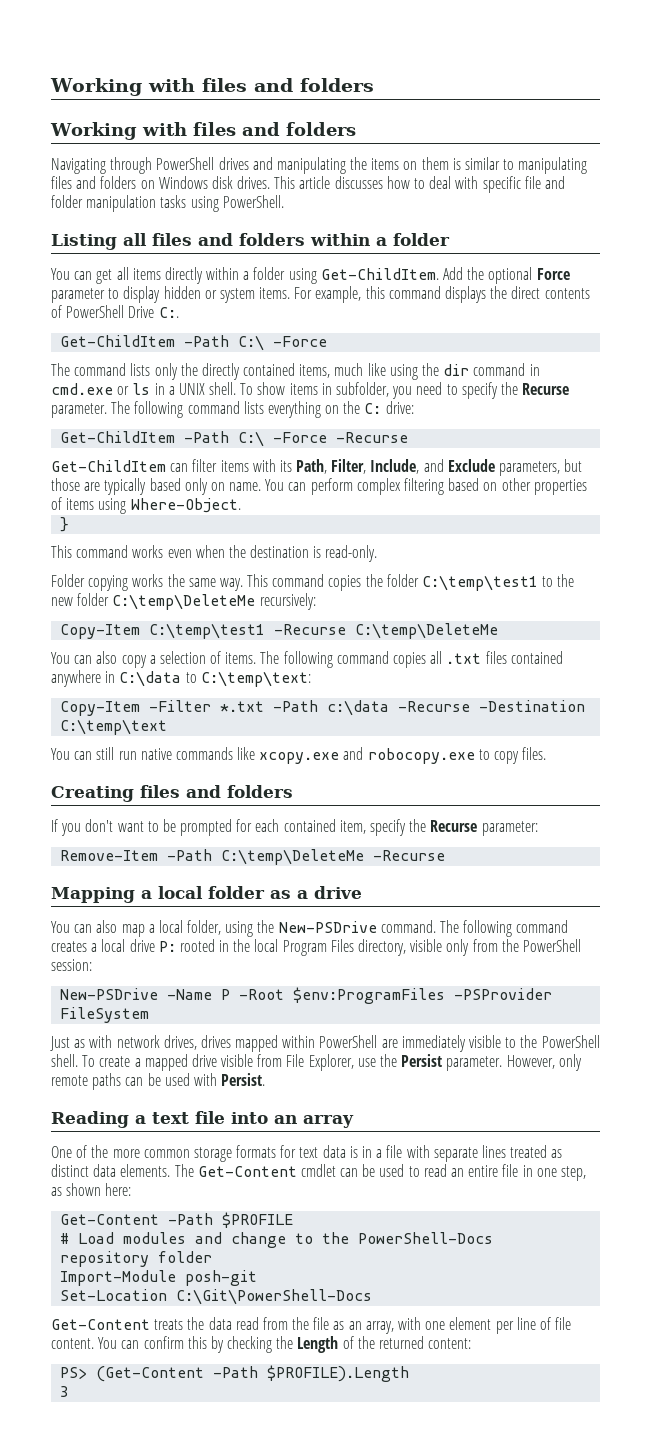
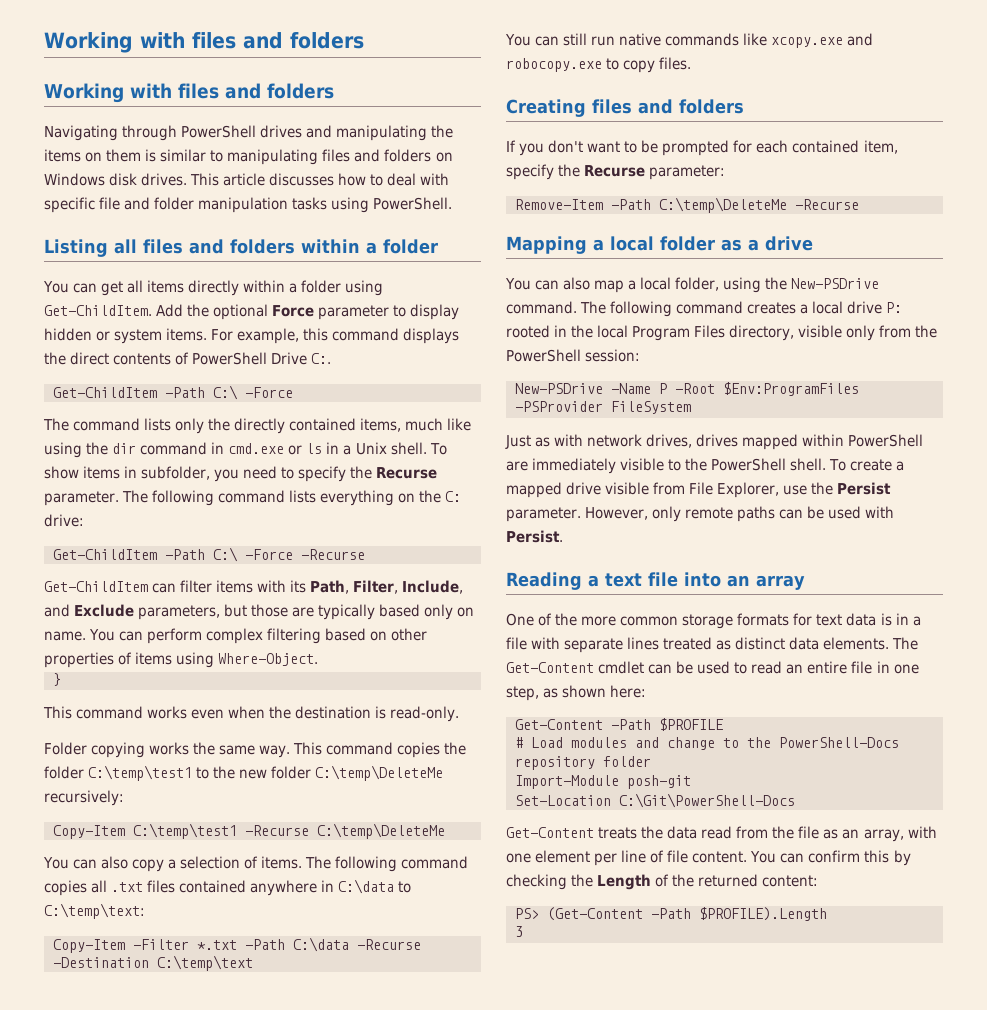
- The command lists only the directly contained items, much like using the dir command in cmd.exe or ls in a UNIX shell.
+ The command lists only the directly contained items, much like using the dir command in cmd.exe or ls in a Unix shell.
- Copy-Item -Filter *.txt -Path c:\data -Recurse -Destination C:\temp\text
+ Copy-Item -Filter *.txt -Path C:\data -Recurse -Destination C:\temp\text
- New-PSDrive -Name P -Root $env:ProgramFiles -PSProvider FileSystem
+ New-PSDrive -Name P -Root $Env:ProgramFiles -PSProvider FileSystem

